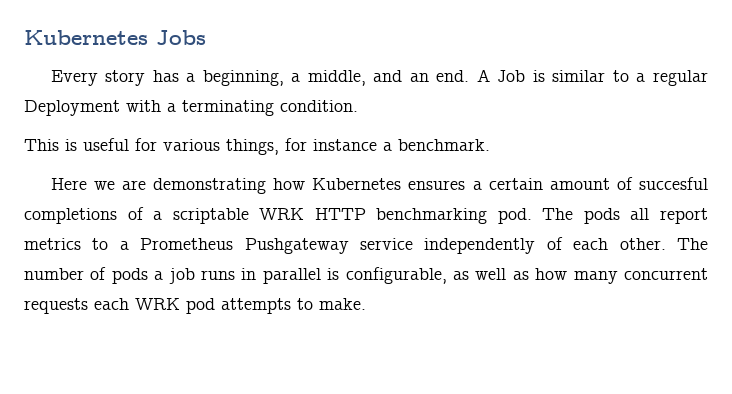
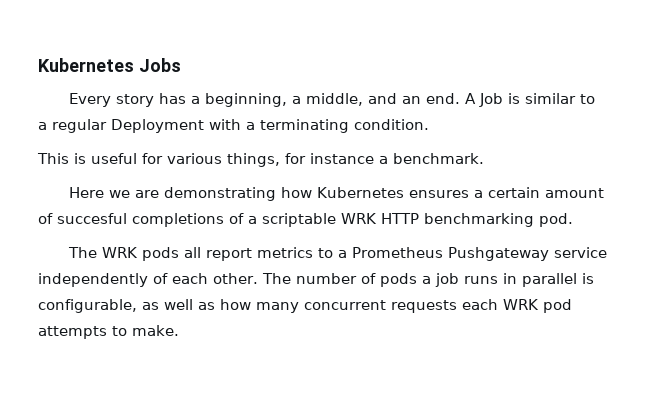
- Here we are demonstrating how Kubernetes ensures a certain amount of succesful completions of a scriptable WRK HTTP benchmarking pod. The pods all report metrics to a Prometheus Pushgateway service independently of each other.
+ Here we are demonstrating how Kubernetes ensures a certain amount of succesful completions of a scriptable WRK HTTP benchmarking pod.
+ The WRK pods all report metrics to a Prometheus Pushgateway service independently of each other.

